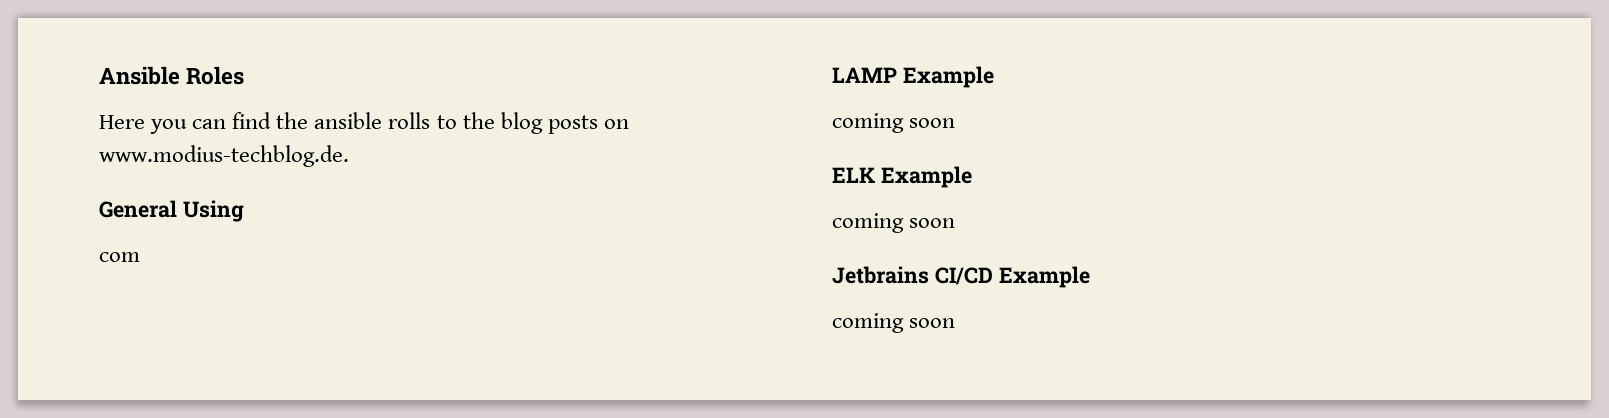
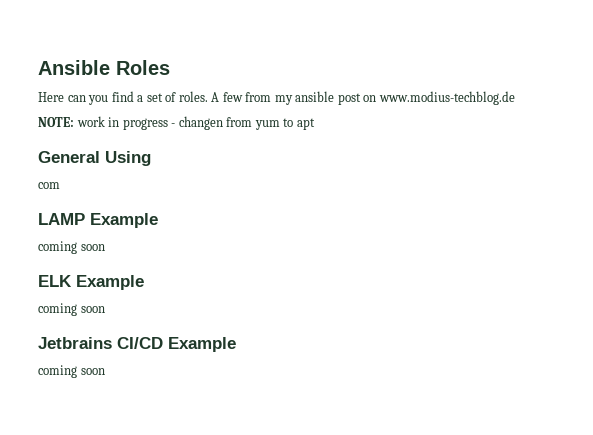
- Here you can find the ansible rolls to the blog posts on www.modius-techblog.de.
+ Here can you find a set of roles. A few from my ansible post on www.modius-techblog.de
+ NOTE: work in progress - changen from yum to apt

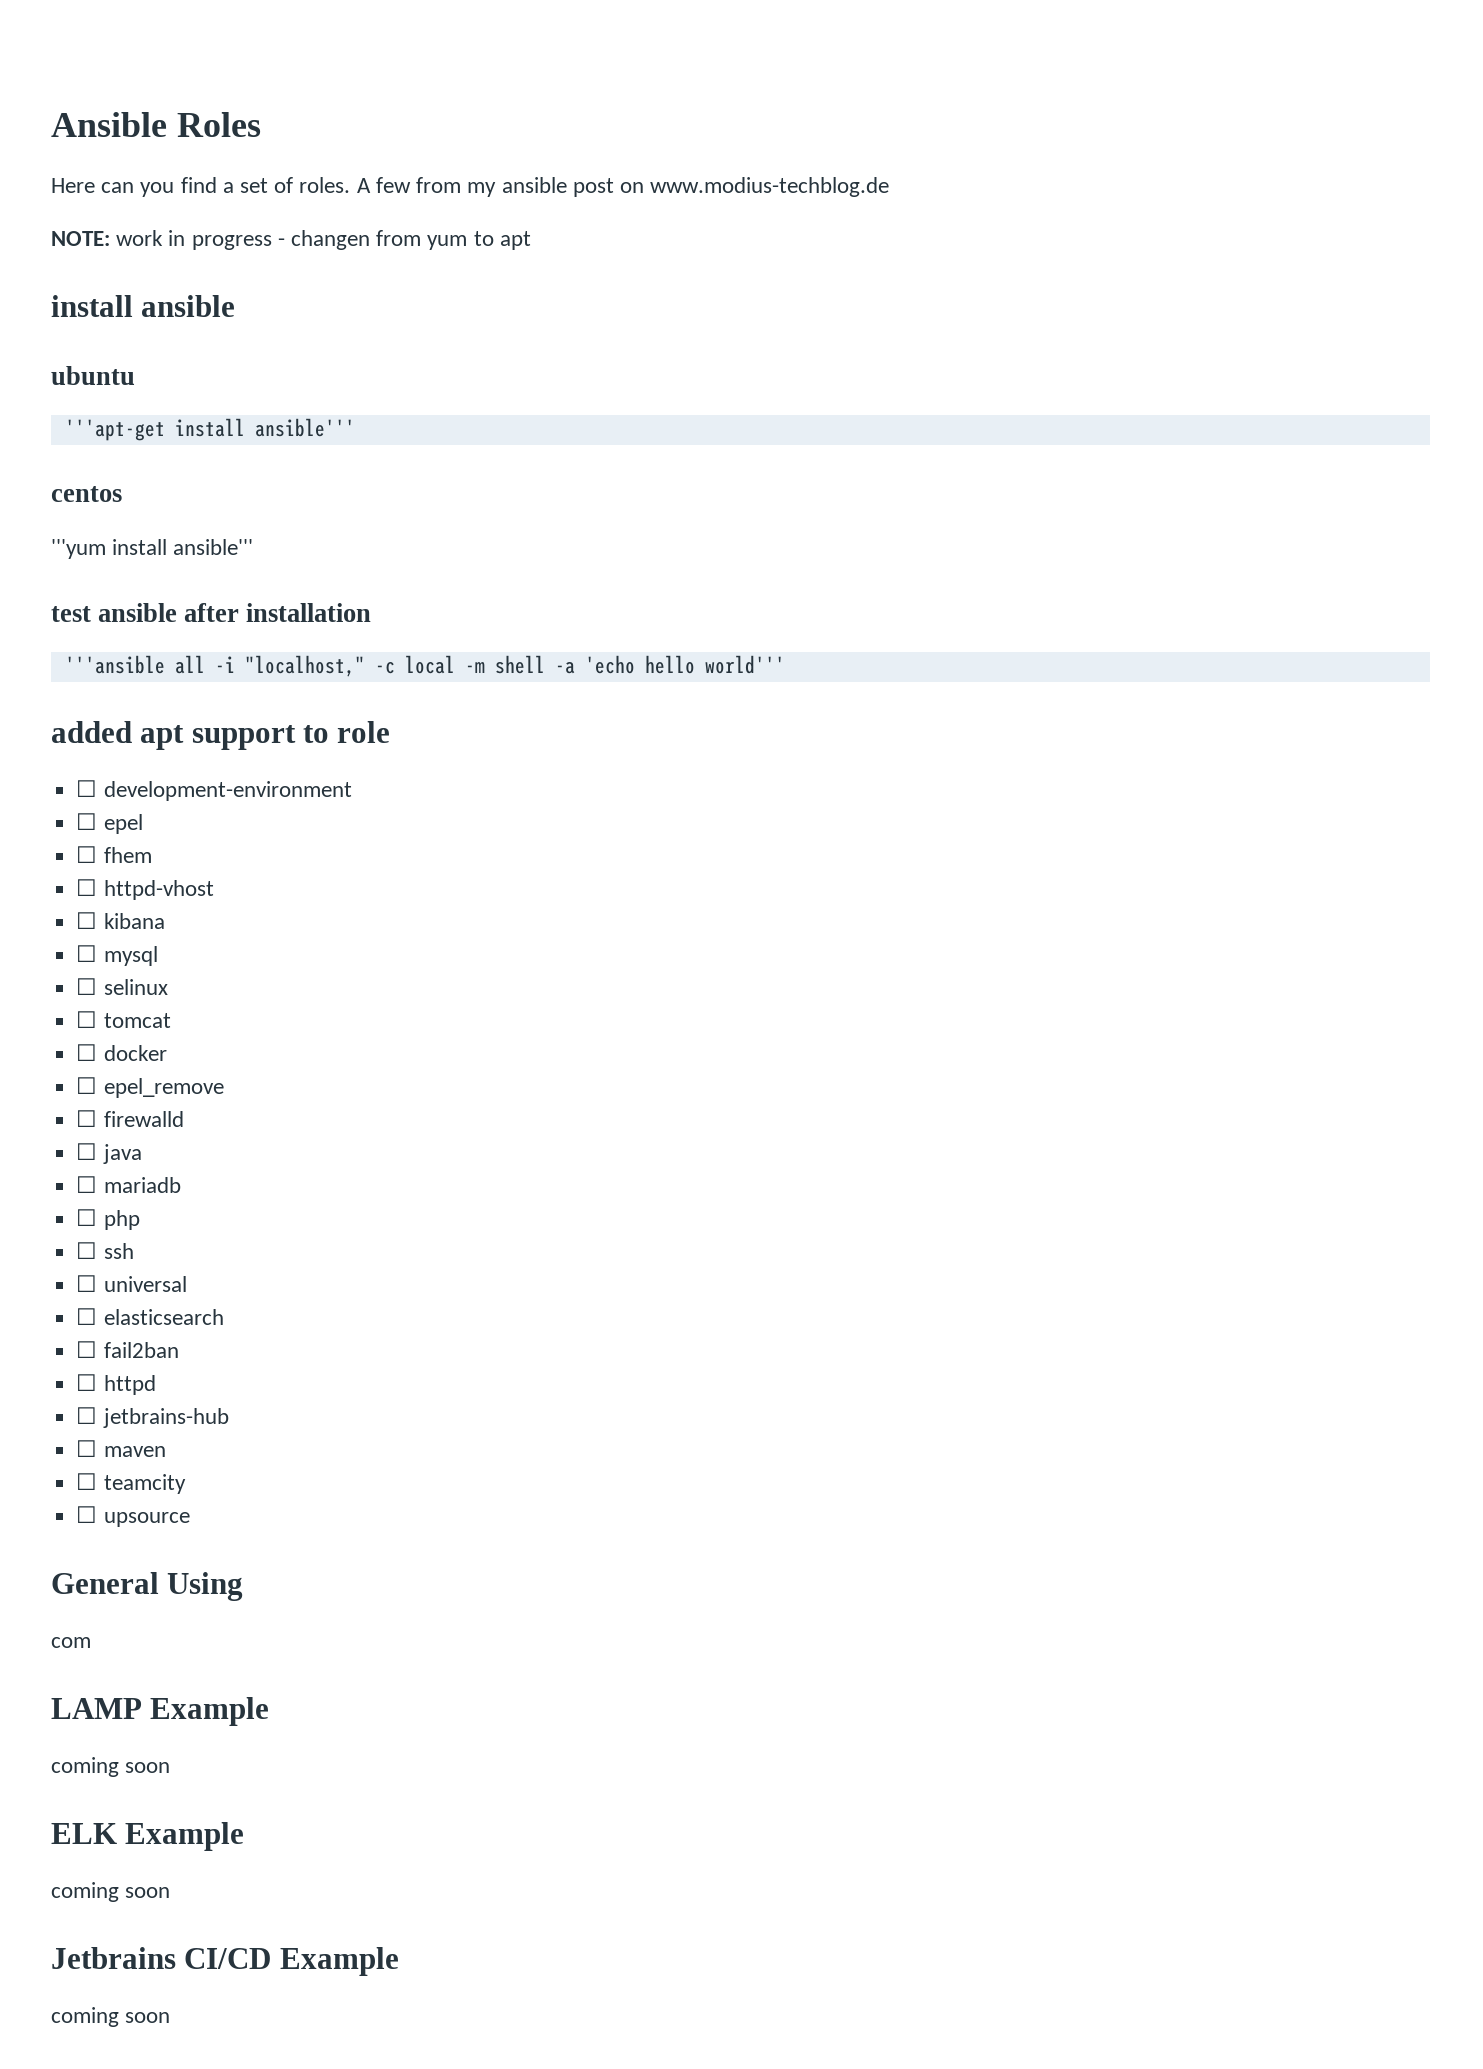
+ install ansible
+ ubuntu
+ '''apt-get install ansible'''
+ centos
+ '''yum install ansible'''
+ test ansible after installation
+ '''ansible all -i "localhost," -c local -m shell -a 'echo hello world'''
+ added apt support to role
+ ☐ development-environment
+ ☐ epel
+ ☐ fhem
+ ☐ httpd-vhost
+ ☐ kibana
+ ☐ mysql
+ ☐ selinux
+ ☐ tomcat
+ ☐ docker
+ ☐ epel_remove
+ ☐ firewalld
+ ☐ java
+ ☐ mariadb
+ ☐ php
+ ☐ ssh
+ ☐ universal
+ ☐ elasticsearch
+ ☐ fail2ban
+ ☐ httpd
+ ☐ jetbrains-hub
+ ☐ maven
+ ☐ teamcity
+ ☐ upsource

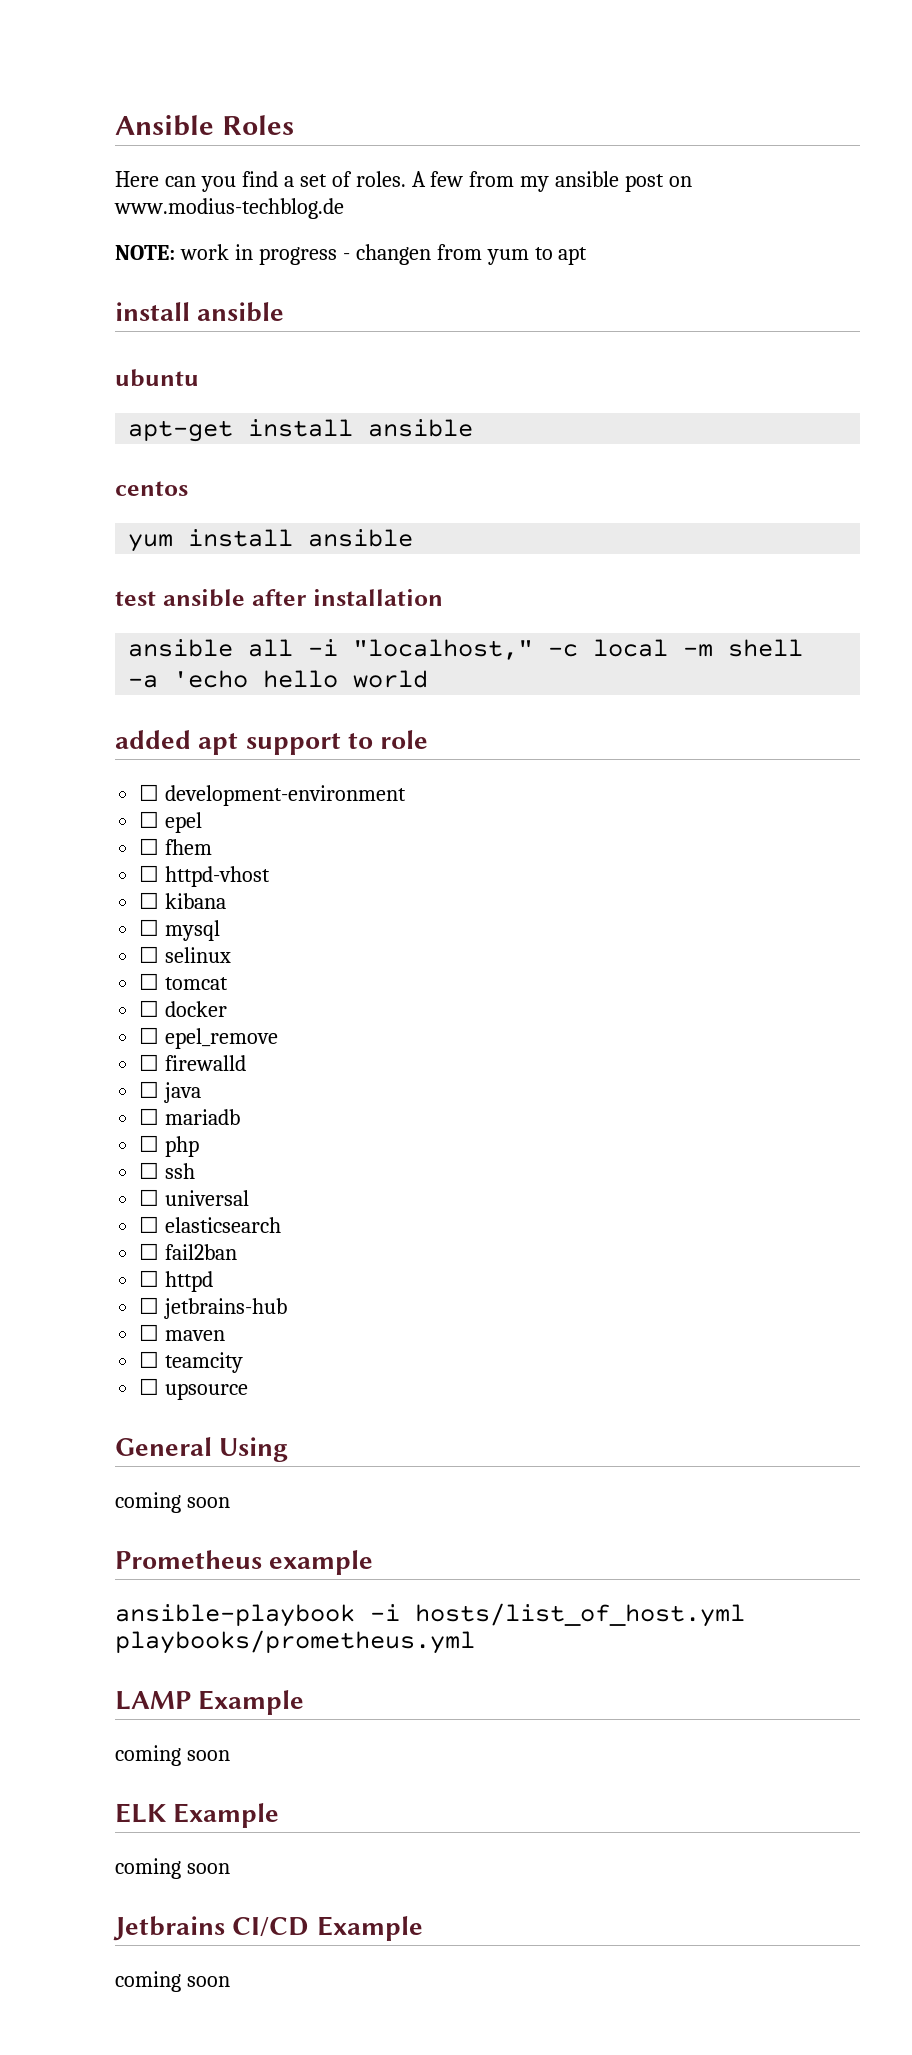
- '''apt-get install ansible'''
+ apt-get install ansible
  centos
- '''yum install ansible'''
+ yum install ansible
- '''ansible all -i "localhost," -c local -m shell -a 'echo hello world'''
+ ansible all -i "localhost," -c local -m shell -a 'echo hello world
  General Using
- com
+ coming soon
+ Prometheus example
+ ansible-playbook -i hosts/list_of_host.yml playbooks/prometheus.yml

